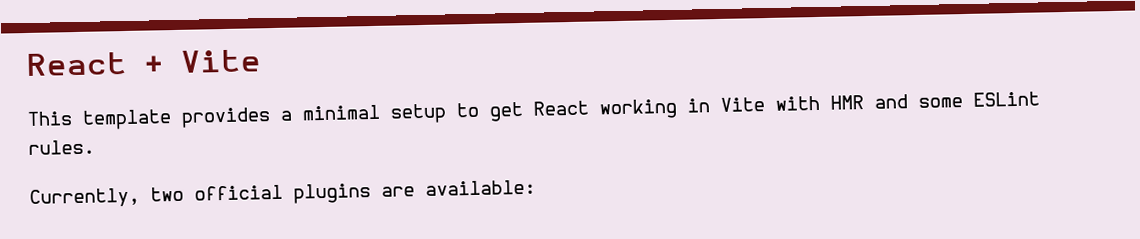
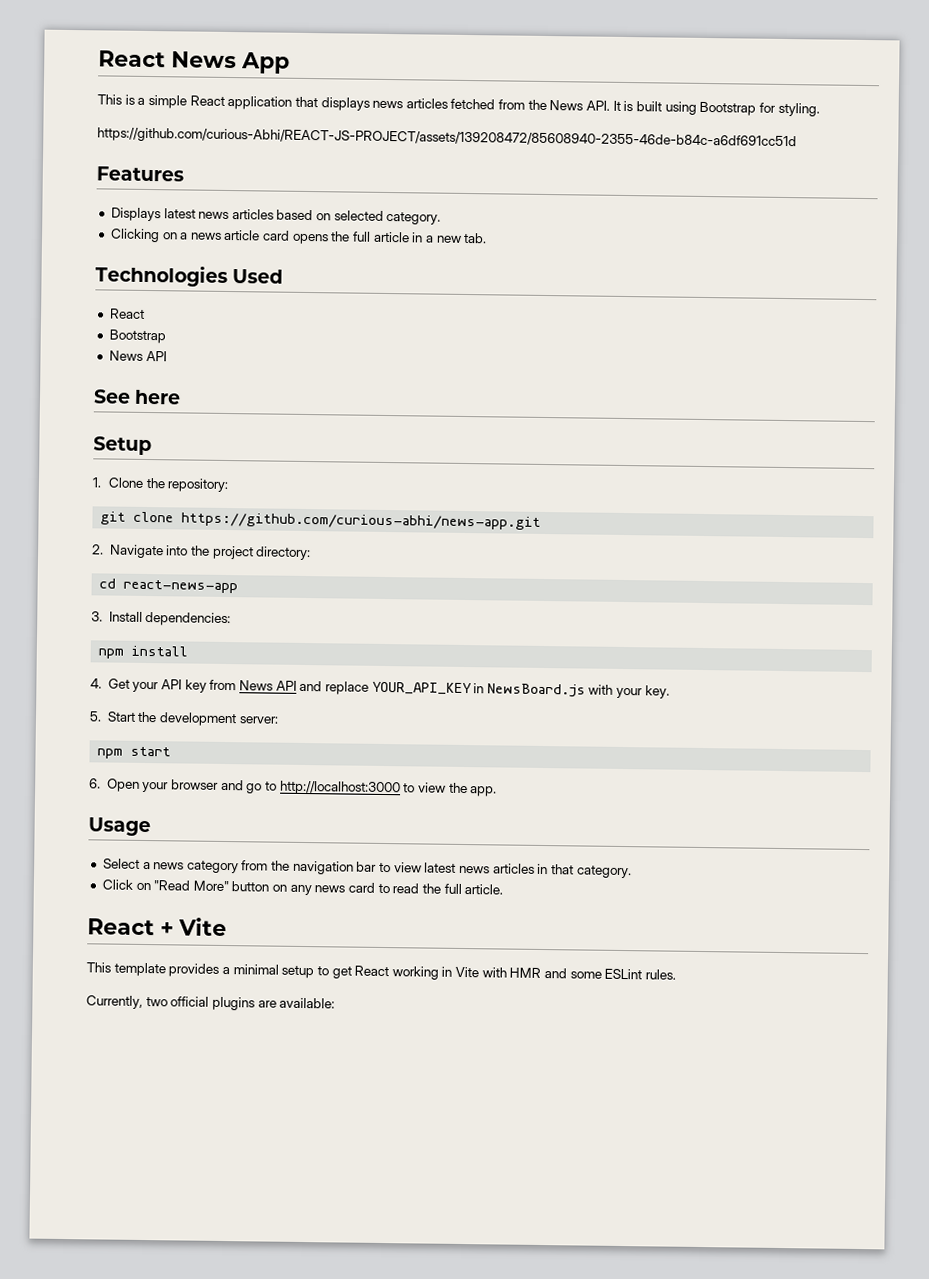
+ React News App
+ This is a simple React application that displays news articles fetched from the News API. It is built using Bootstrap for styling.
+ https://github.com/curious-Abhi/REACT-JS-PROJECT/assets/139208472/85608940-2355-46de-b84c-a6df691cc51d
+ Features
+ Displays latest news articles based on selected category.
+ Clicking on a news article card opens the full article in a new tab.
+ Technologies Used
+ React
+ Bootstrap
+ News API
+ See here
+ Setup
+ 1. Clone the repository:
+ git clone https://github.com/curious-abhi/news-app.git
+ 2. Navigate into the project directory:
+ cd react-news-app
+ 3. Install dependencies:
+ npm install
+ 4. Get your API key from News API and replace YOUR_API_KEY in NewsBoard.js with your key.
+ 5. Start the development server:
+ npm start
+ 6. Open your browser and go to http://localhost:3000 to view the app.
+ Usage
+ Select a news category from the navigation bar to view latest news articles in that category.
+ Click on "Read More" button on any news card to read the full article.

